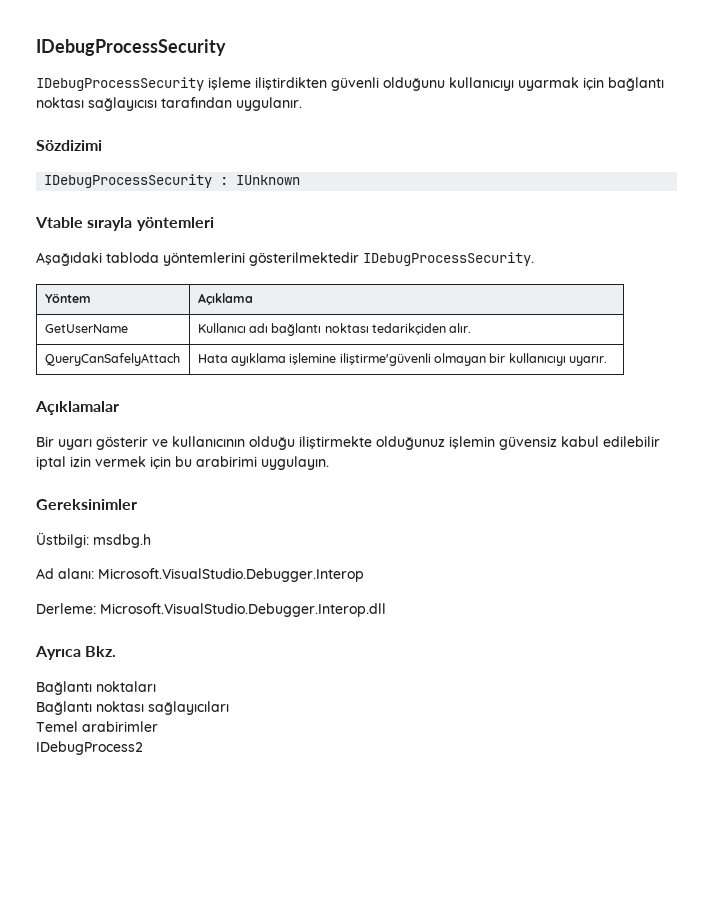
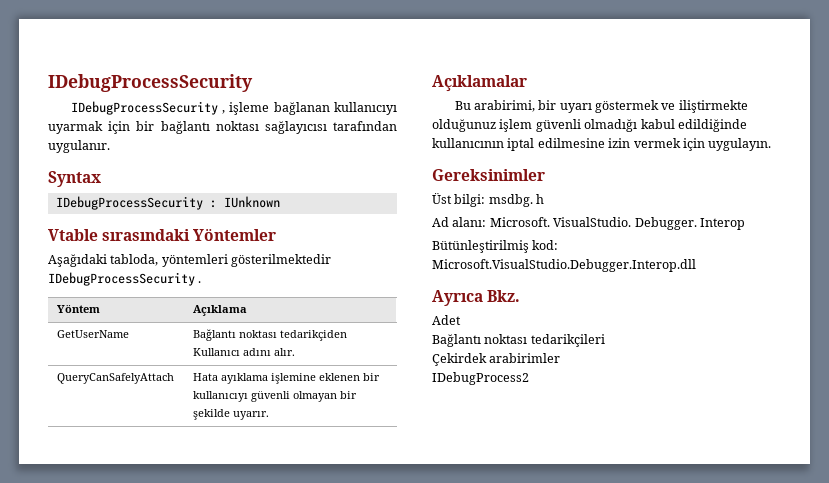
- IDebugProcessSecurity işleme iliştirdikten güvenli olduğunu kullanıcıyı uyarmak için bağlantı noktası sağlayıcısı tarafından uygulanır.
+ IDebugProcessSecurity , işleme bağlanan kullanıcıyı uyarmak için bir bağlantı noktası sağlayıcısı tarafından uygulanır.
- Sözdizimi
+ Syntax
- Vtable sırayla yöntemleri
+ Vtable sırasındaki Yöntemler
- Aşağıdaki tabloda yöntemlerini gösterilmektedir IDebugProcessSecurity.
+ Aşağıdaki tabloda, yöntemleri gösterilmektedir IDebugProcessSecurity .
  Yöntem | Açıklama
- GetUserName | Kullanıcı adı bağlantı noktası tedarikçiden alır.
+ GetUserName | Bağlantı noktası tedarikçiden Kullanıcı adını alır.
- QueryCanSafelyAttach | Hata ayıklama işlemine iliştirme'güvenli olmayan bir kullanıcıyı uyarır.
+ QueryCanSafelyAttach | Hata ayıklama işlemine eklenen bir kullanıcıyı güvenli olmayan bir şekilde uyarır.
- Bir uyarı gösterir ve kullanıcının olduğu iliştirmekte olduğunuz işlemin güvensiz kabul edilebilir iptal izin vermek için bu arabirimi uygulayın.
+ Bu arabirimi, bir uyarı göstermek ve iliştirmekte olduğunuz işlem güvenli olmadığı kabul edildiğinde kullanıcının iptal edilmesine izin vermek için uygulayın.
- Üstbilgi: msdbg.h
- Ad alanı: Microsoft.VisualStudio.Debugger.Interop
- Derleme: Microsoft.VisualStudio.Debugger.Interop.dll
+ Üst bilgi: msdbg. h
+ Ad alanı: Microsoft. VisualStudio. Debugger. Interop
+ Bütünleştirilmiş kod: Microsoft.VisualStudio.Debugger.Interop.dll
- Bağlantı noktaları
- Bağlantı noktası sağlayıcıları
- Temel arabirimler
+ Adet
+ Bağlantı noktası tedarikçileri
+ Çekirdek arabirimler

